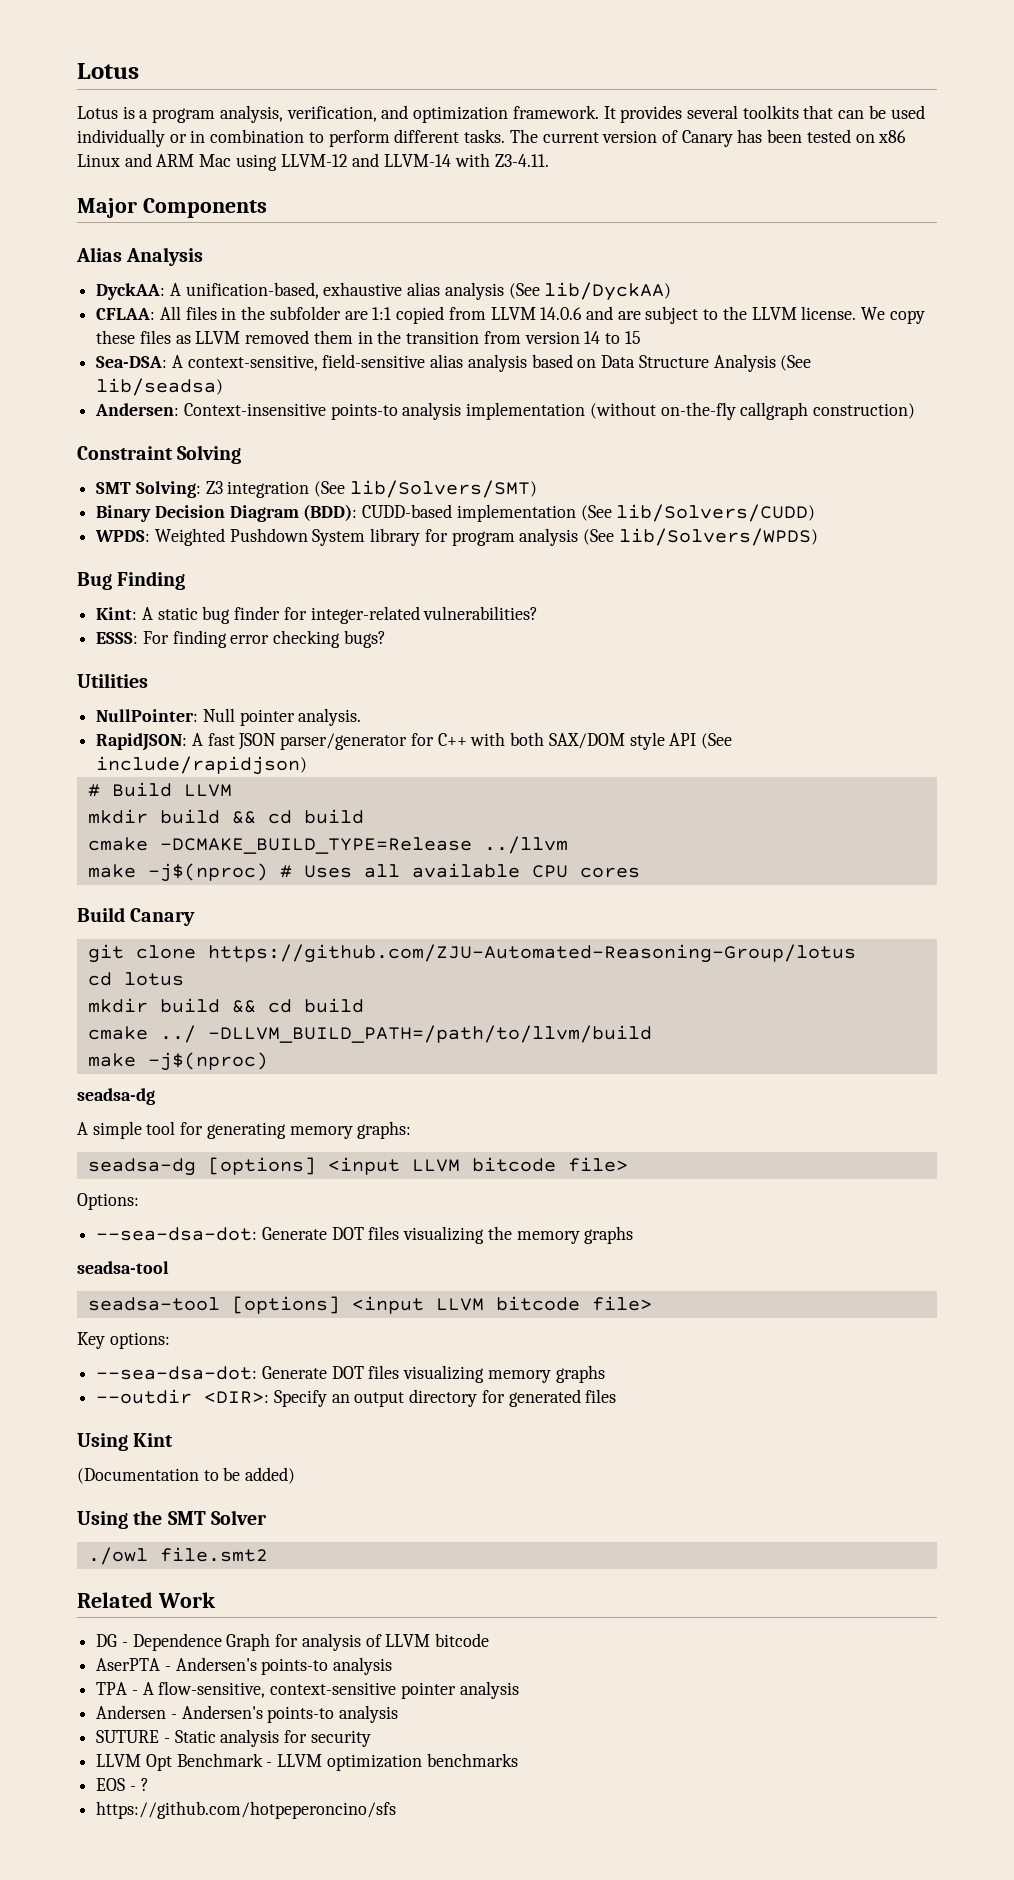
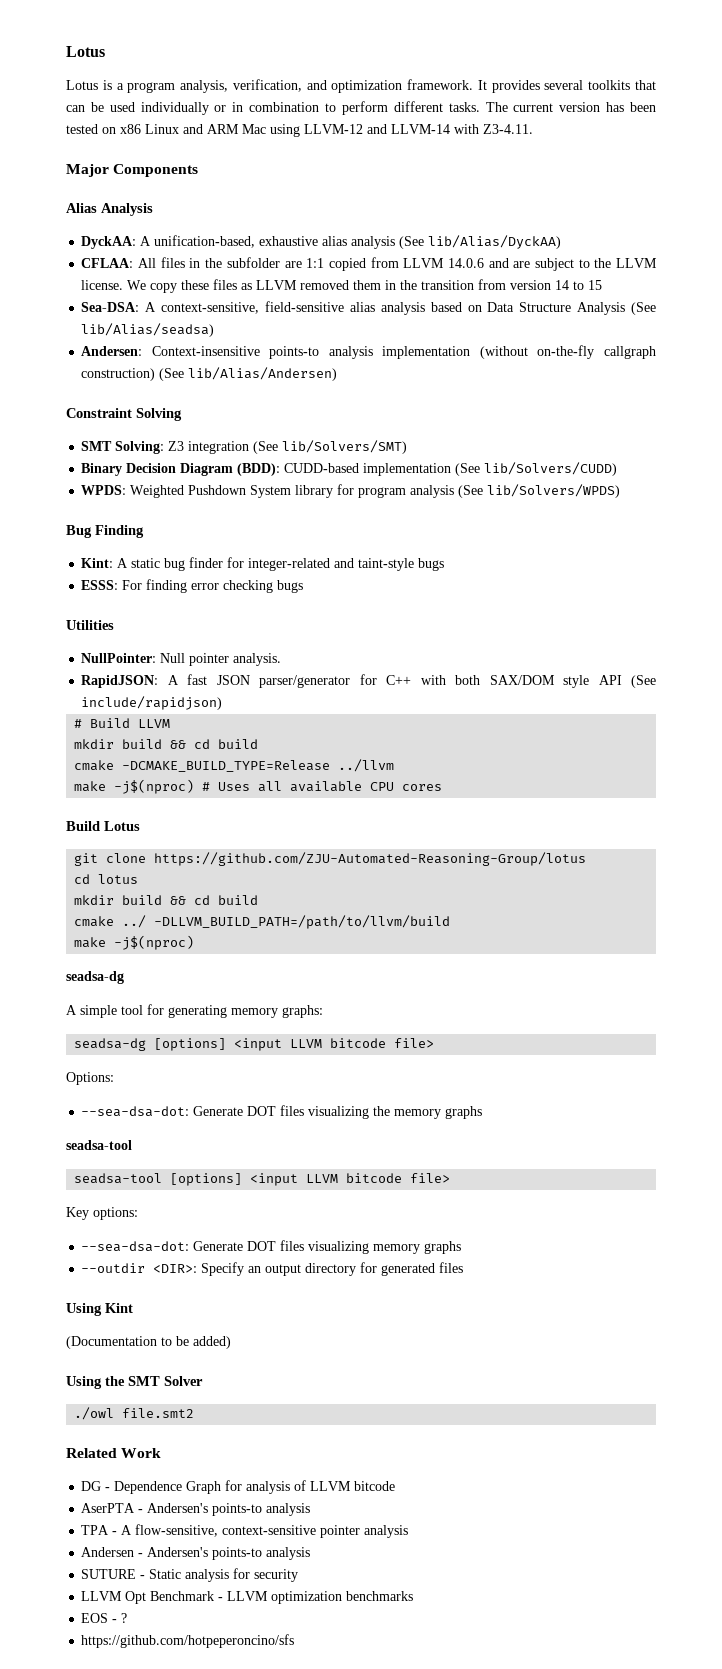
- The current version of Canary has been tested on x86 Linux and ARM Mac using LLVM-12 and LLVM-14 with Z3-4.11.
+ The current version has been tested on x86 Linux and ARM Mac using LLVM-12 and LLVM-14 with Z3-4.11.
- DyckAA: A unification-based, exhaustive alias analysis (See lib/DyckAA)
+ DyckAA: A unification-based, exhaustive alias analysis (See lib/Alias/DyckAA)
- Sea-DSA: A context-sensitive, field-sensitive alias analysis based on Data Structure Analysis (See lib/seadsa)
+ Sea-DSA: A context-sensitive, field-sensitive alias analysis based on Data Structure Analysis (See lib/Alias/seadsa)
- Andersen: Context-insensitive points-to analysis implementation (without on-the-fly callgraph construction)
+ Andersen: Context-insensitive points-to analysis implementation (without on-the-fly callgraph construction) (See lib/Alias/Andersen)
- Kint: A static bug finder for integer-related vulnerabilities?
+ Kint: A static bug finder for integer-related and taint-style bugs
- ESSS: For finding error checking bugs?
+ ESSS: For finding error checking bugs
- Build Canary
+ Build Lotus

